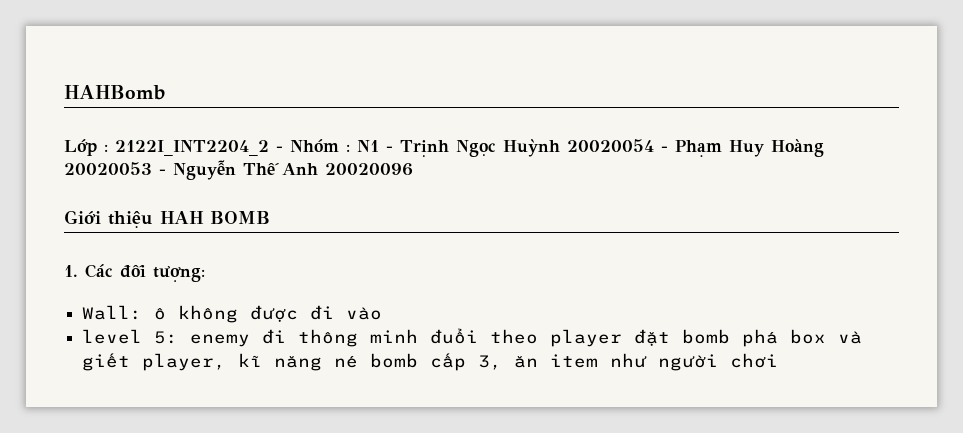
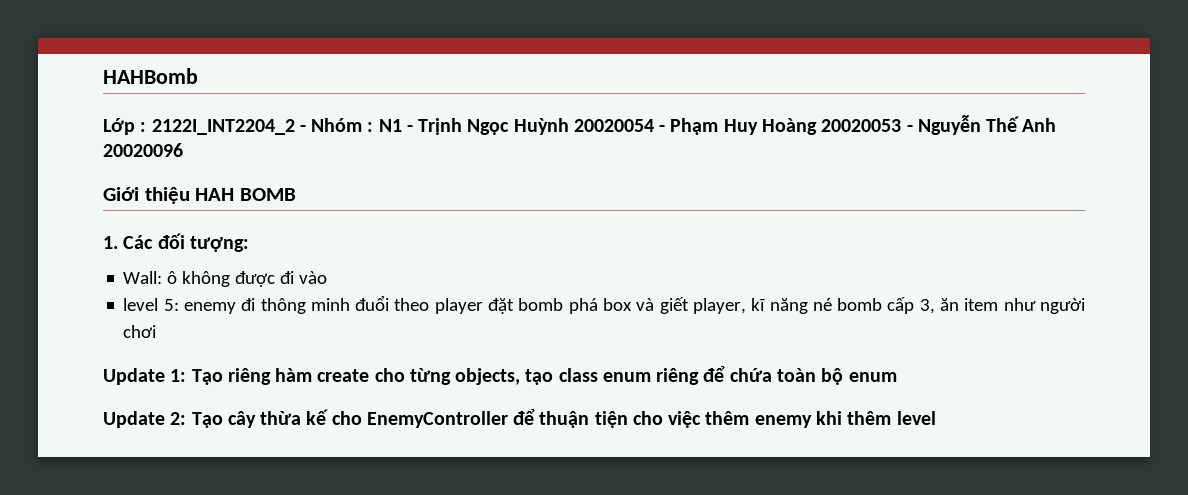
+ Update 1: Tạo riêng hàm create cho từng objects, tạo class enum riêng để chứa toàn bộ enum
+ Update 2: Tạo cây thừa kế cho EnemyController để thuận tiện cho việc thêm enemy khi thêm level

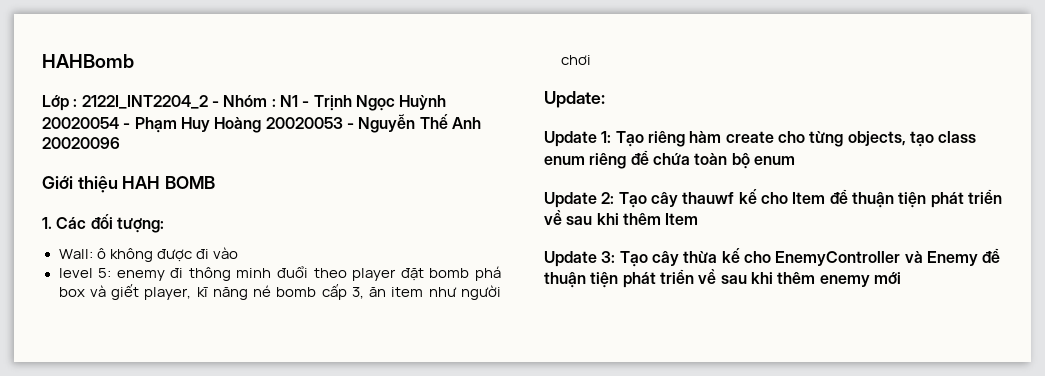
+ Update:
- Update 2: Tạo cây thừa kế cho EnemyController để thuận tiện cho việc thêm enemy khi thêm level
+ Update 2: Tạo cây thauwf kế cho Item để thuận tiện phát triển về sau khi thêm Item
+ Update 3: Tạo cây thừa kế cho EnemyController và Enemy để thuận tiện phát triển về sau khi thêm enemy mới

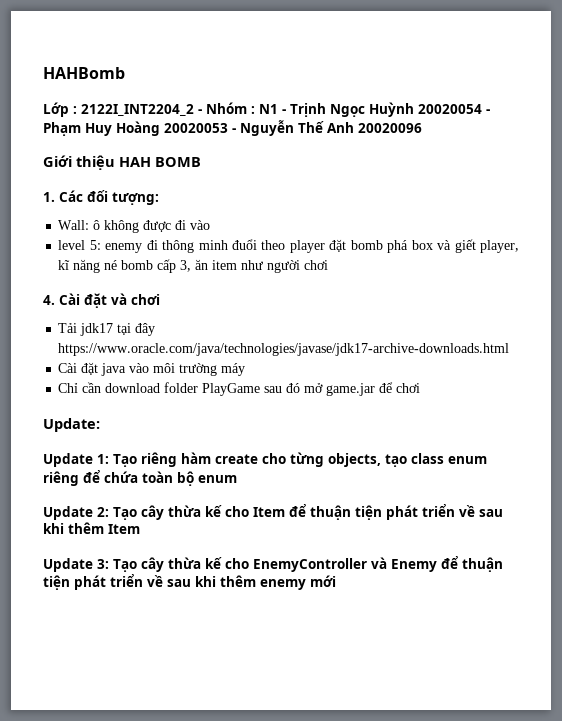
+ 4. Cài đặt và chơi
+ Tải jdk17 tại đây https://www.oracle.com/java/technologies/javase/jdk17-archive-downloads.html
+ Cài đặt java vào môi trường máy
+ Chỉ cần download folder PlayGame sau đó mở game.jar để chơi
- Update 2: Tạo cây thauwf kế cho Item để thuận tiện phát triển về sau khi thêm Item
+ Update 2: Tạo cây thừa kế cho Item để thuận tiện phát triển về sau khi thêm Item

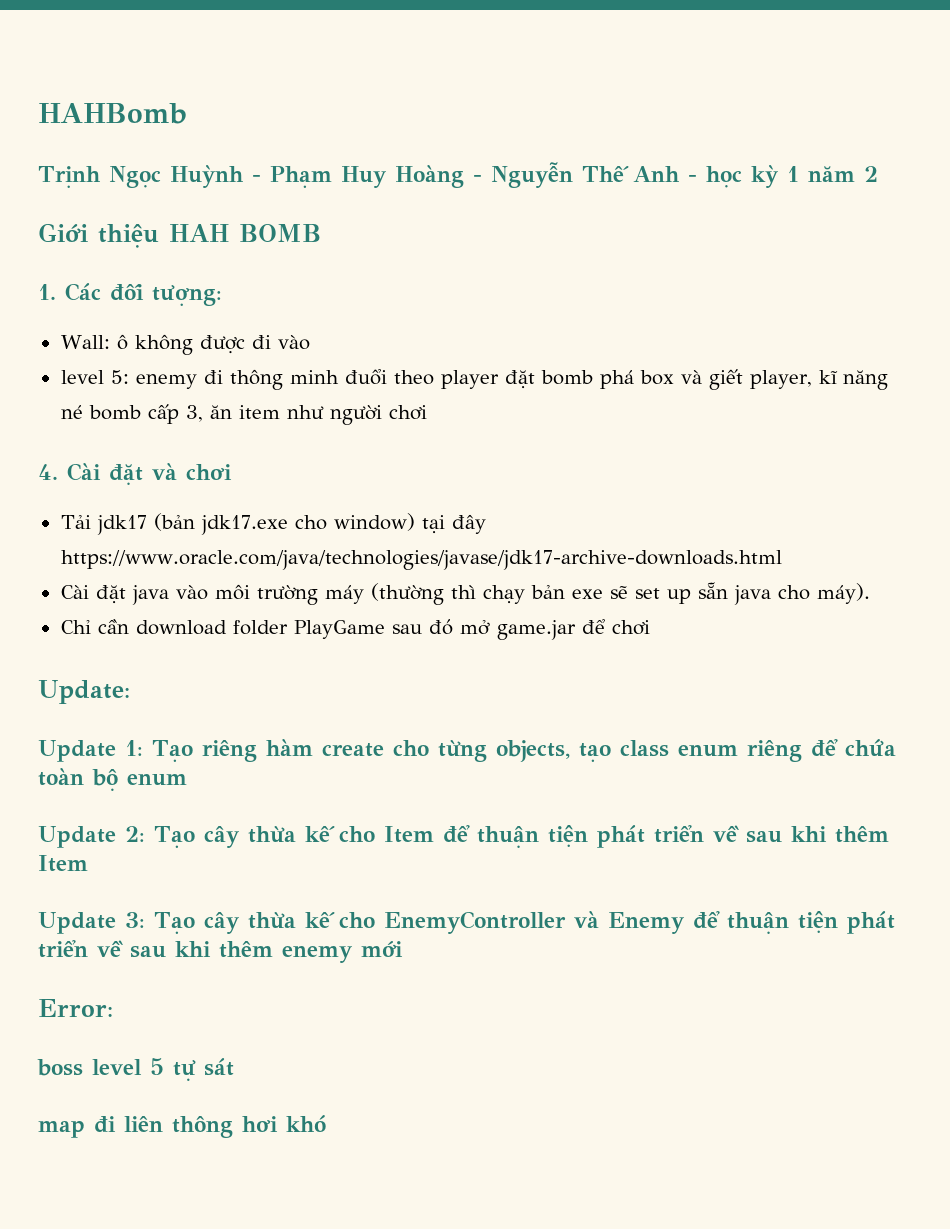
- Lớp : 2122I_INT2204_2 - Nhóm : N1 - Trịnh Ngọc Huỳnh 20020054 - Phạm Huy Hoàng 20020053 - Nguyễn Thế Anh 20020096
+ Trịnh Ngọc Huỳnh - Phạm Huy Hoàng - Nguyễn Thế Anh - học kỳ 1 năm 2
- Tải jdk17 tại đây https://www.oracle.com/java/technologies/javase/jdk17-archive-downloads.html
+ Tải jdk17 (bản jdk17.exe cho window) tại đây https://www.oracle.com/java/technologies/javase/jdk17-archive-downloads.html
- Cài đặt java vào môi trường máy
+ Cài đặt java vào môi trường máy (thường thì chạy bản exe sẽ set up sẵn java cho máy).
+ Error:
+ boss level 5 tự sát
+ map đi liên thông hơi khó

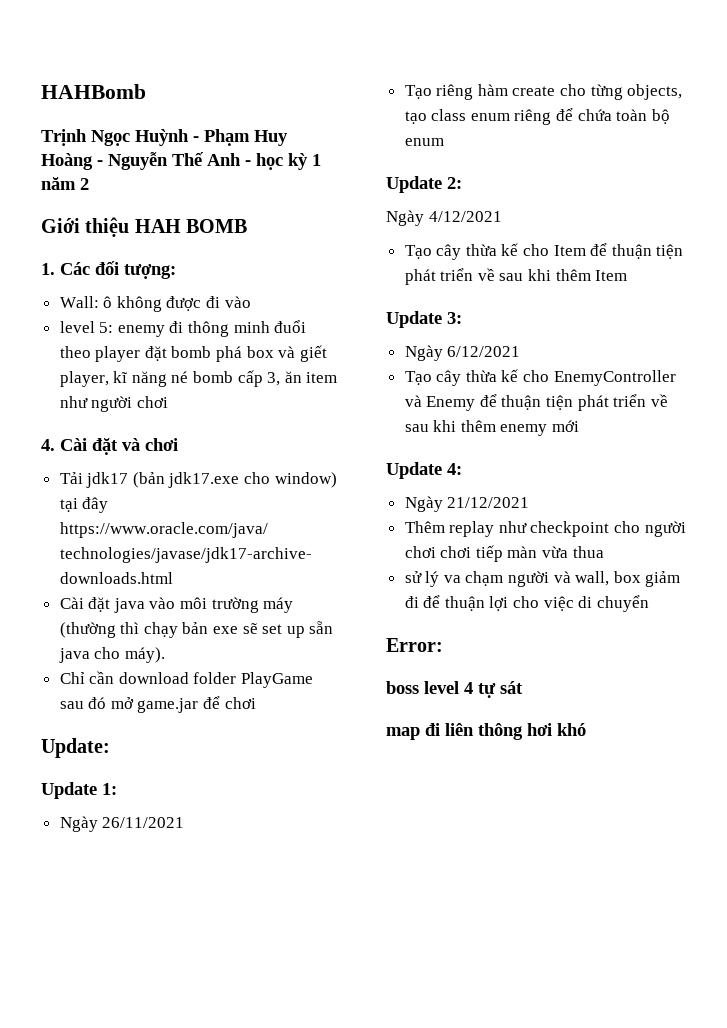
- Update 1: Tạo riêng hàm create cho từng objects, tạo class enum riêng để chứa toàn bộ enum
+ Update 1:
+ Ngày 26/11/2021
+ Tạo riêng hàm create cho từng objects, tạo class enum riêng để chứa toàn bộ enum
- Update 2: Tạo cây thừa kế cho Item để thuận tiện phát triển về sau khi thêm Item
+ Update 2:
+ Ngày 4/12/2021
+ Tạo cây thừa kế cho Item để thuận tiện phát triển về sau khi thêm Item
- Update 3: Tạo cây thừa kế cho EnemyController và Enemy để thuận tiện phát triển về sau khi thêm enemy mới
+ Update 3:
+ Ngày 6/12/2021
+ Tạo cây thừa kế cho EnemyController và Enemy để thuận tiện phát triển về sau khi thêm enemy mới
+ Update 4:
+ Ngày 21/12/2021
+ Thêm replay như checkpoint cho người chơi chơi tiếp màn vừa thua
+ sử lý va chạm người và wall, box giảm đi để thuận lợi cho việc di chuyển
- boss level 5 tự sát
+ boss level 4 tự sát

